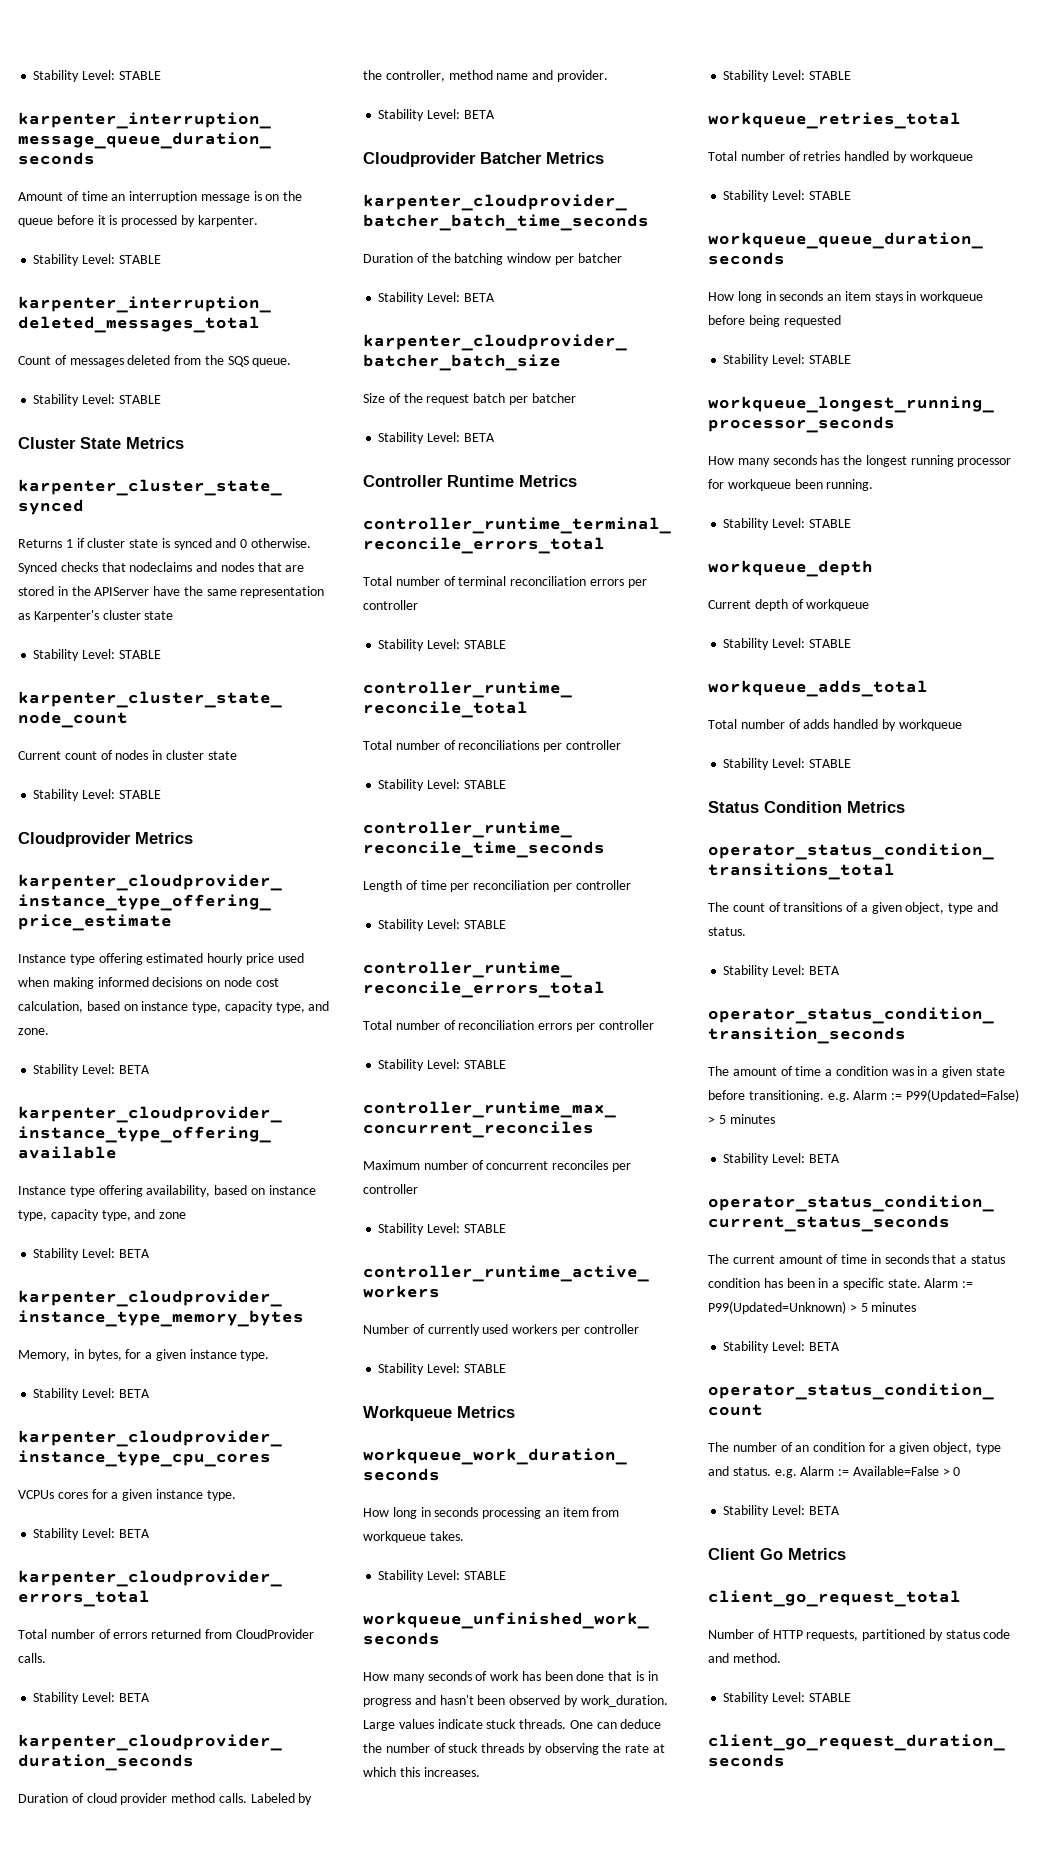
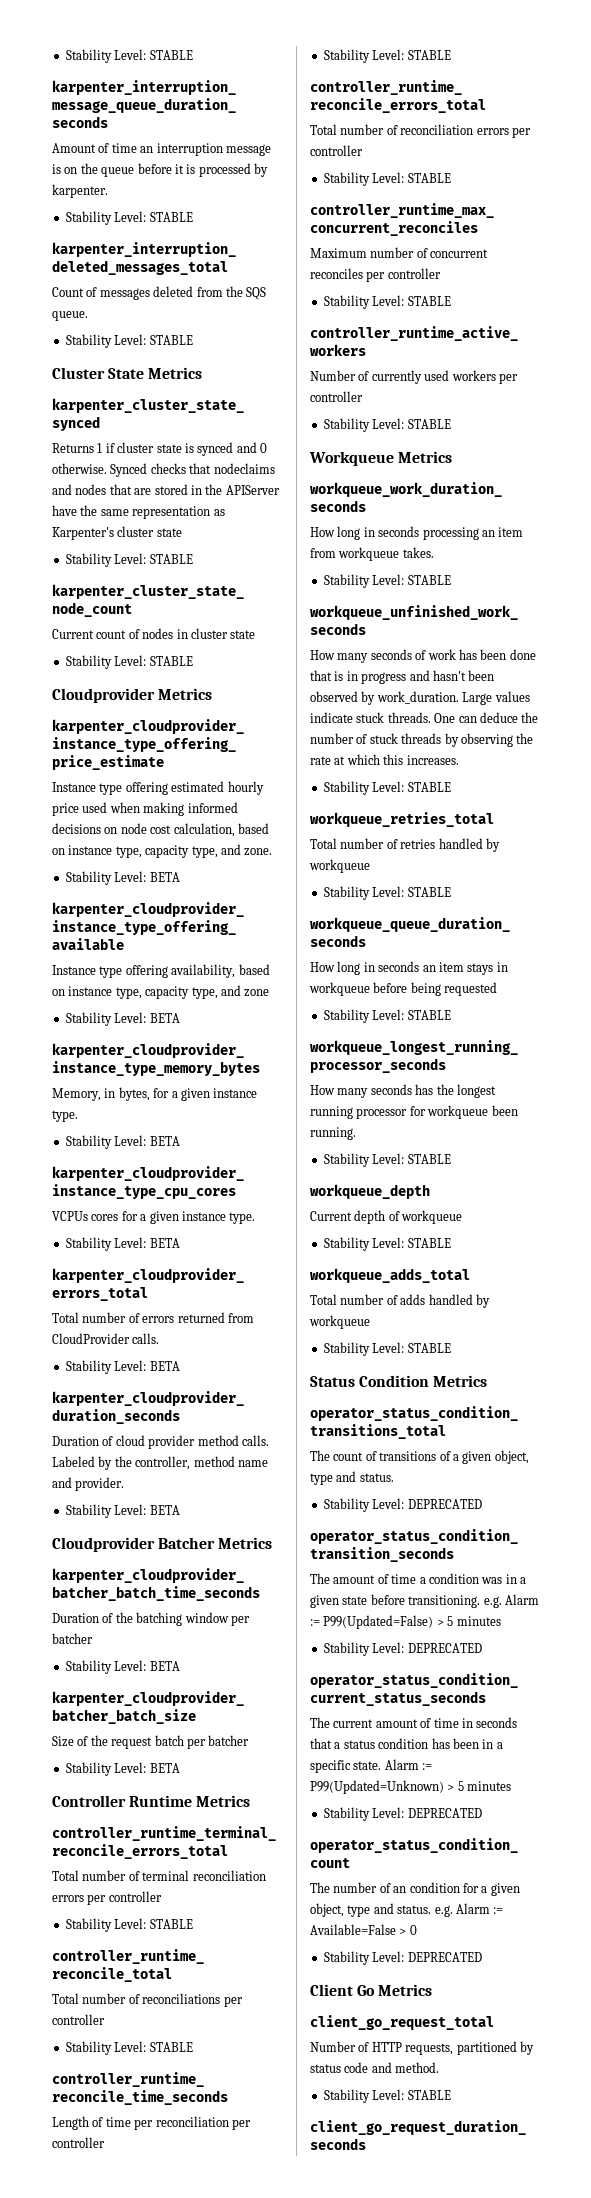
  The count of transitions of a given object, type and status.
- Stability Level: BETA
+ Stability Level: DEPRECATED
  The amount of time a condition was in a given state before transitioning. e.g. Alarm := P99(Updated=False) > 5 minutes
- Stability Level: BETA
+ Stability Level: DEPRECATED
  Alarm := P99(Updated=Unknown) > 5 minutes
- Stability Level: BETA
+ Stability Level: DEPRECATED
  The number of an condition for a given object, type and status. e.g. Alarm := Available=False > 0
- Stability Level: BETA
+ Stability Level: DEPRECATED

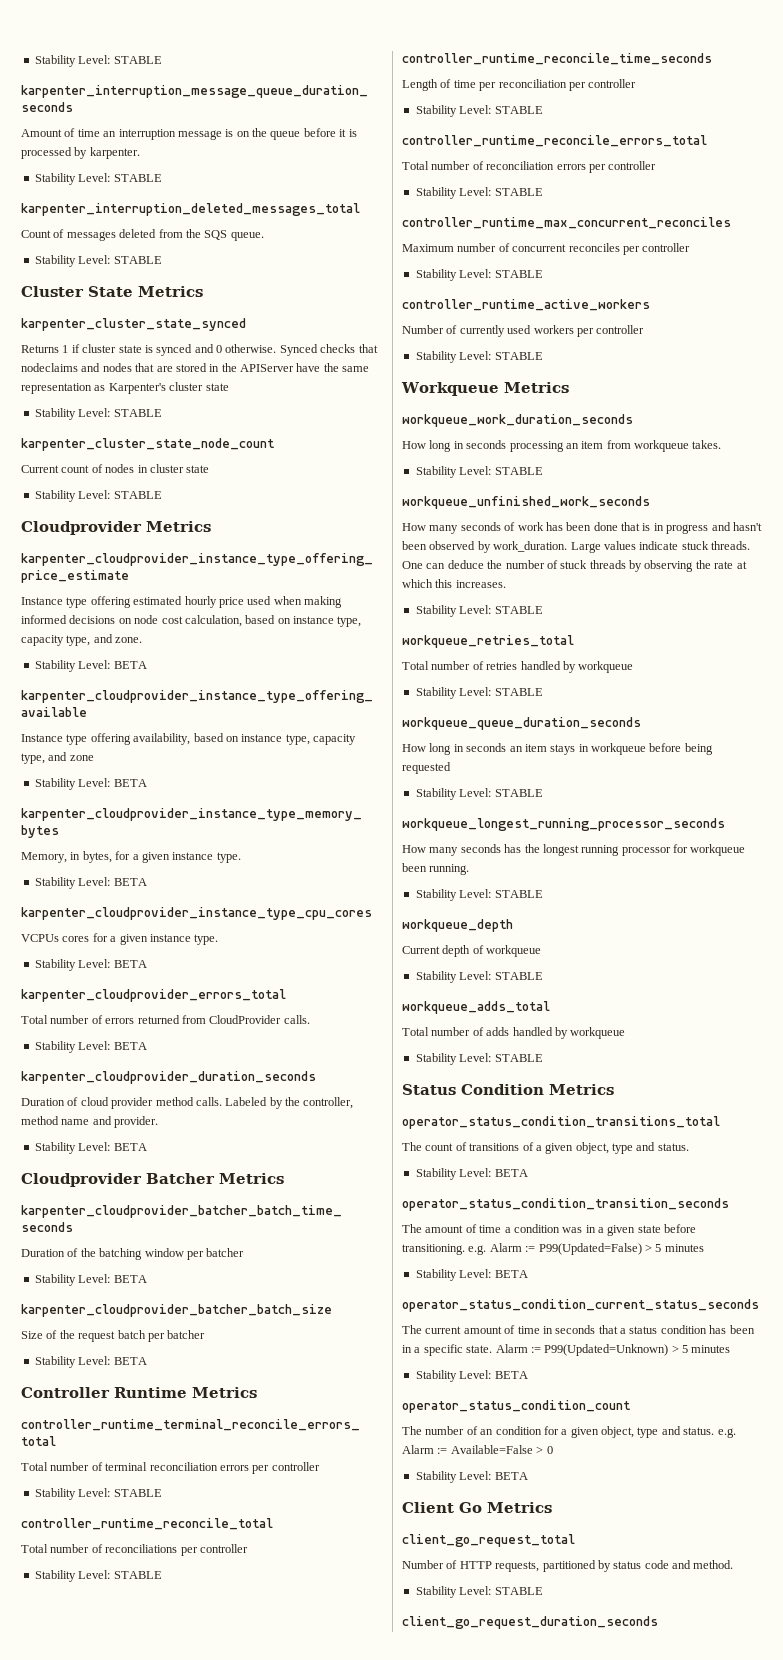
  The count of transitions of a given object, type and status.
- Stability Level: DEPRECATED
+ Stability Level: BETA
  The amount of time a condition was in a given state before transitioning. e.g. Alarm := P99(Updated=False) > 5 minutes
- Stability Level: DEPRECATED
+ Stability Level: BETA
  Alarm := P99(Updated=Unknown) > 5 minutes
- Stability Level: DEPRECATED
+ Stability Level: BETA
  The number of an condition for a given object, type and status. e.g. Alarm := Available=False > 0
- Stability Level: DEPRECATED
+ Stability Level: BETA

